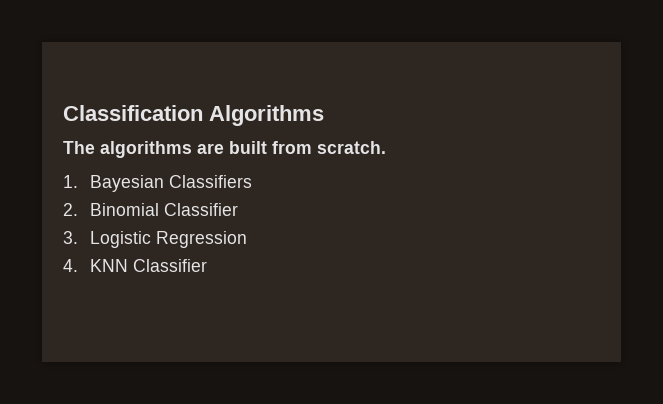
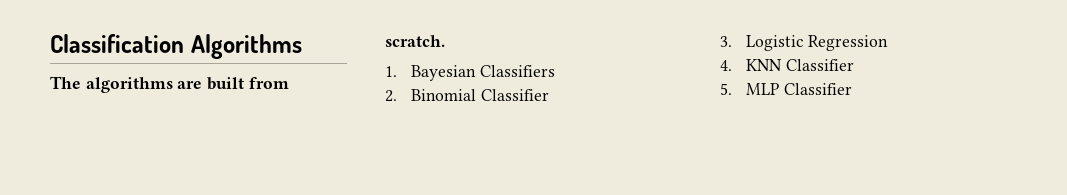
+ 5. MLP Classifier

